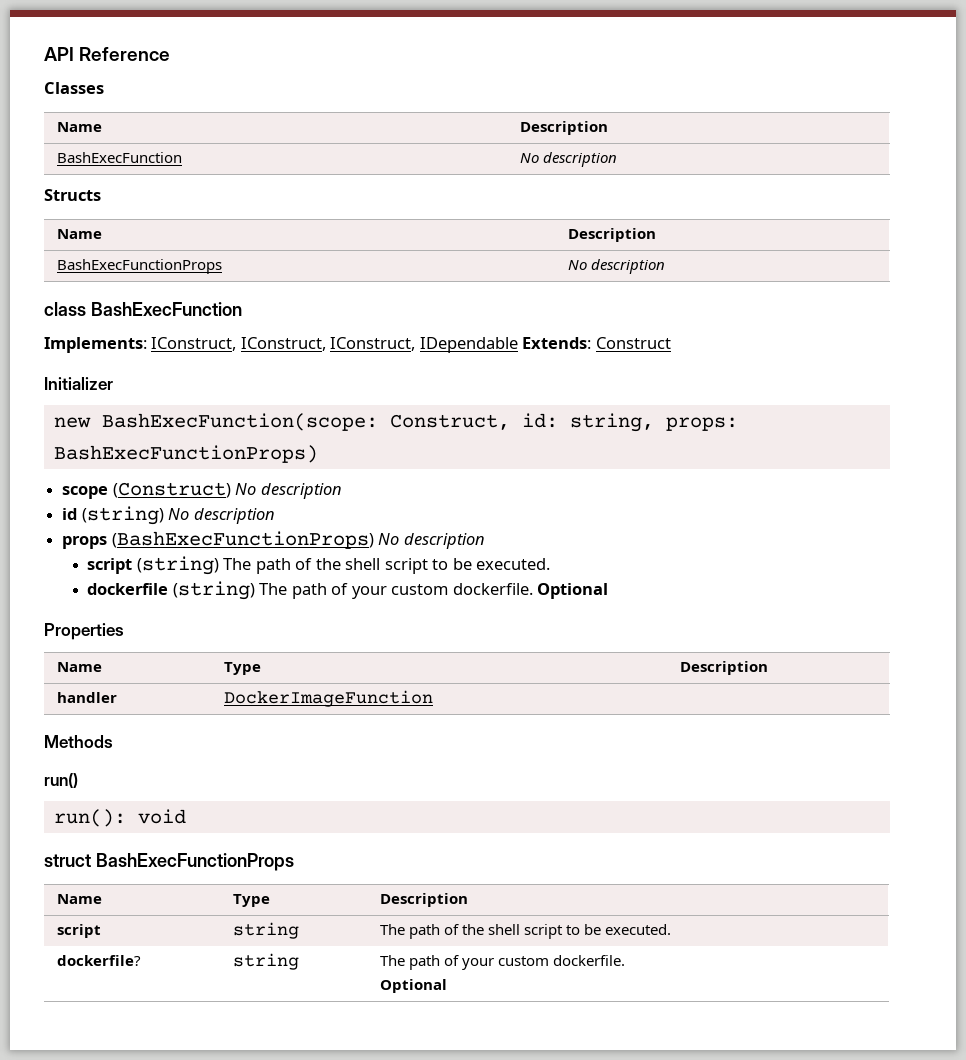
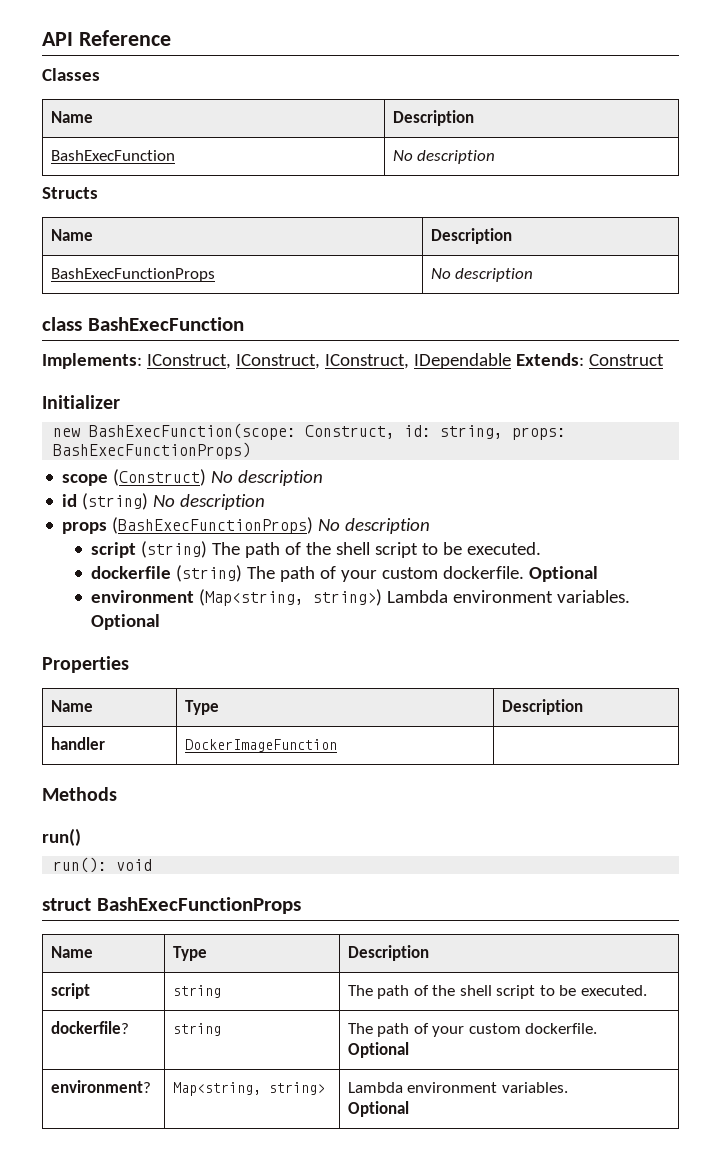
+ environment (Map<string, string>) Lambda environment variables. Optional
+ environment? | Map<string, string> | Lambda environment variables.
+ Optional

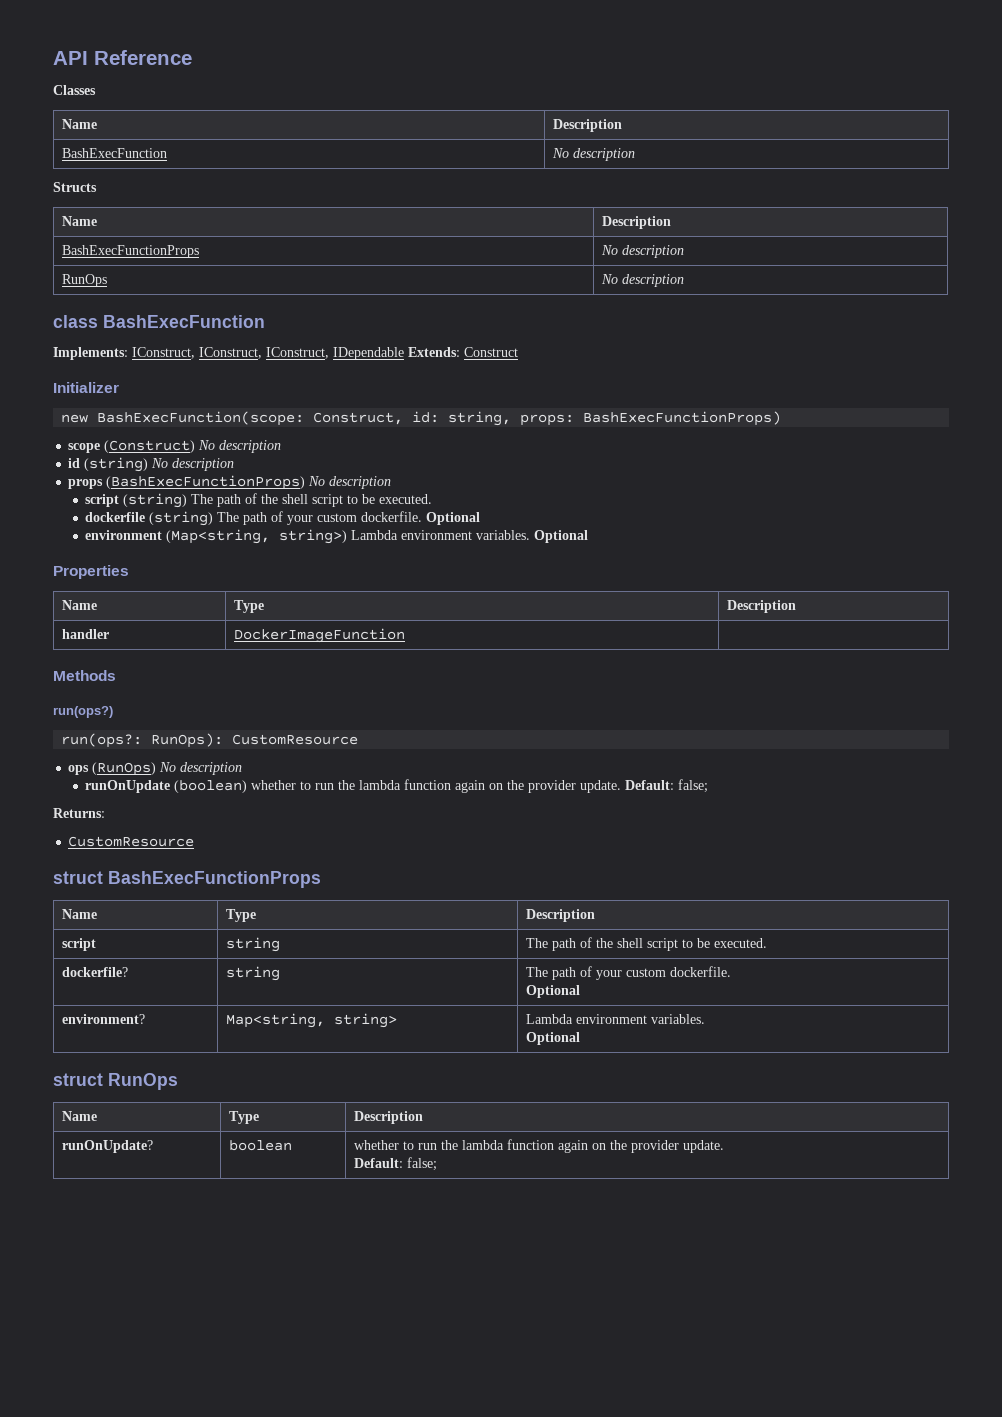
+ RunOps | No description
- run()
- run(): void
+ run(ops?)
+ run(ops?: RunOps): CustomResource
+ ops (RunOps) No description
+ runOnUpdate (boolean) whether to run the lambda function again on the provider update. Default: false;
+ Returns:
+ CustomResource
+ struct RunOps
+ Name | Type | Description
+ runOnUpdate? | boolean | whether to run the lambda function again on the provider update.
+ Default: false;

